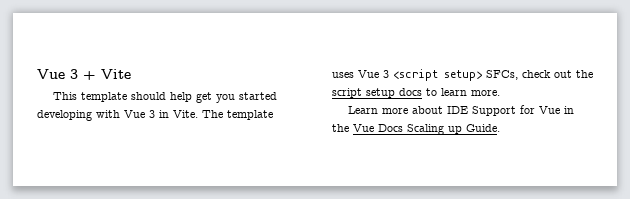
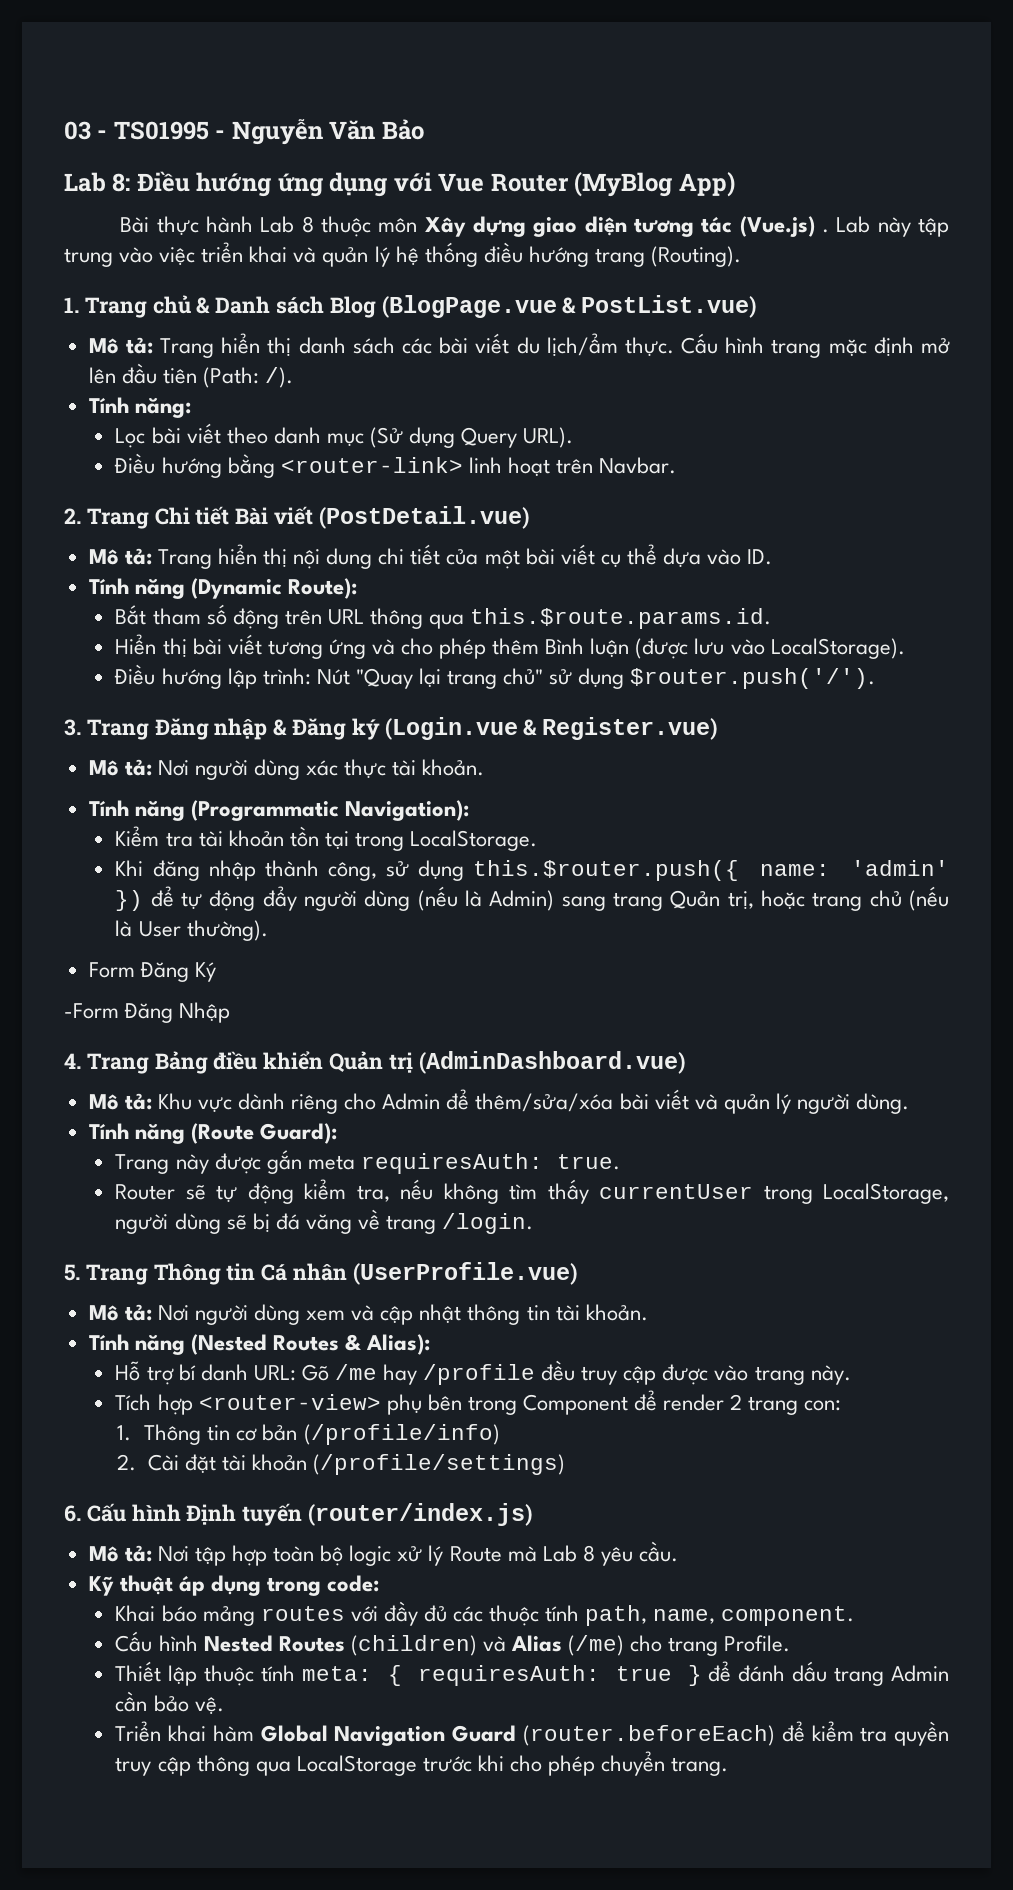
- Vue 3 + Vite
- This template should help get you started developing with Vue 3 in Vite. The template uses Vue 3 <script setup> SFCs, check out the script setup docs to learn more.
- Learn more about IDE Support for Vue in the Vue Docs Scaling up Guide.
+ 03 - TS01995 - Nguyễn Văn Bảo
+ Lab 8: Điều hướng ứng dụng với Vue Router (MyBlog App)
+ Bài thực hành Lab 8 thuộc môn Xây dựng giao diện tương tác (Vue.js) . Lab này tập trung vào việc triển khai và quản lý hệ thống điều hướng trang (Routing).
+ 1. Trang chủ & Danh sách Blog (BlogPage.vue & PostList.vue)
+ Mô tả: Trang hiển thị danh sách các bài viết du lịch/ẩm thực. Cấu hình trang mặc định mở lên đầu tiên (Path: /).
+ Tính năng:
+ Lọc bài viết theo danh mục (Sử dụng Query URL).
+ Điều hướng bằng <router-link> linh hoạt trên Navbar.
+ 2. Trang Chi tiết Bài viết (PostDetail.vue)
+ Mô tả: Trang hiển thị nội dung chi tiết của một bài viết cụ thể dựa vào ID.
+ Tính năng (Dynamic Route):
+ Bắt tham số động trên URL thông qua this.$route.params.id.
+ Hiển thị bài viết tương ứng và cho phép thêm Bình luận (được lưu vào LocalStorage).
+ Điều hướng lập trình: Nút "Quay lại trang chủ" sử dụng $router.push('/').
+ 3. Trang Đăng nhập & Đăng ký (Login.vue & Register.vue)
+ Mô tả: Nơi người dùng xác thực tài khoản.
+ Tính năng (Programmatic Navigation):
+ Kiểm tra tài khoản tồn tại trong LocalStorage.
+ Khi đăng nhập thành công, sử dụng this.$router.push({ name: 'admin' }) để tự động đẩy người dùng (nếu là Admin) sang trang Quản trị, hoặc trang chủ (nếu là User thường).
+ Form Đăng Ký
+ -Form Đăng Nhập
+ 4. Trang Bảng điều khiển Quản trị (AdminDashboard.vue)
+ Mô tả: Khu vực dành riêng cho Admin để thêm/sửa/xóa bài viết và quản lý người dùng.
+ Tính năng (Route Guard):
+ Trang này được gắn meta requiresAuth: true.
+ Router sẽ tự động kiểm tra, nếu không tìm thấy currentUser trong LocalStorage, người dùng sẽ bị đá văng về trang /login.
+ 5. Trang Thông tin Cá nhân (UserProfile.vue)
+ Mô tả: Nơi người dùng xem và cập nhật thông tin tài khoản.
+ Tính năng (Nested Routes & Alias):
+ Hỗ trợ bí danh URL: Gõ /me hay /profile đều truy cập được vào trang này.
+ Tích hợp <router-view> phụ bên trong Component để render 2 trang con:
+ 1. Thông tin cơ bản (/profile/info)
+ 2. Cài đặt tài khoản (/profile/settings)
+ 6. Cấu hình Định tuyến (router/index.js)
+ Mô tả: Nơi tập hợp toàn bộ logic xử lý Route mà Lab 8 yêu cầu.
+ Kỹ thuật áp dụng trong code:
+ Khai báo mảng routes với đầy đủ các thuộc tính path, name, component.
+ Cấu hình Nested Routes (children) và Alias (/me) cho trang Profile.
+ Thiết lập thuộc tính meta: { requiresAuth: true } để đánh dấu trang Admin cần bảo vệ.
+ Triển khai hàm Global Navigation Guard (router.beforeEach) để kiểm tra quyền truy cập thông qua LocalStorage trước khi cho phép chuyển trang.

